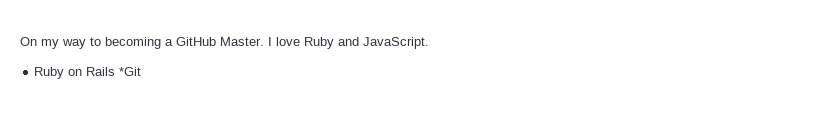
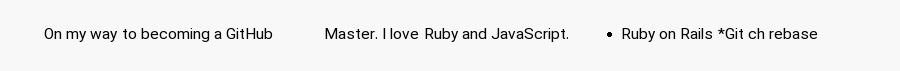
- Ruby on Rails *Git
+ Ruby on Rails *Git ch rebase

